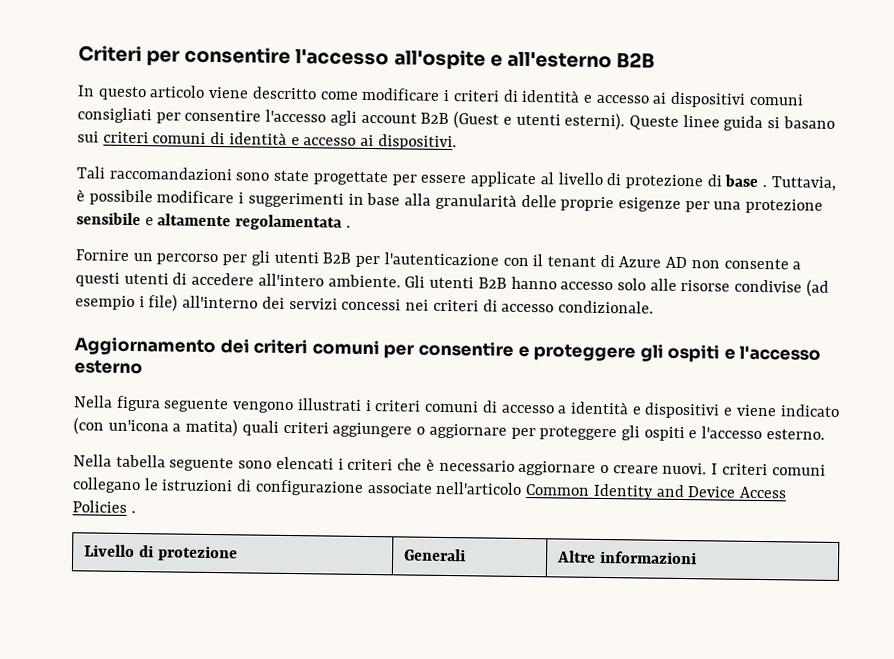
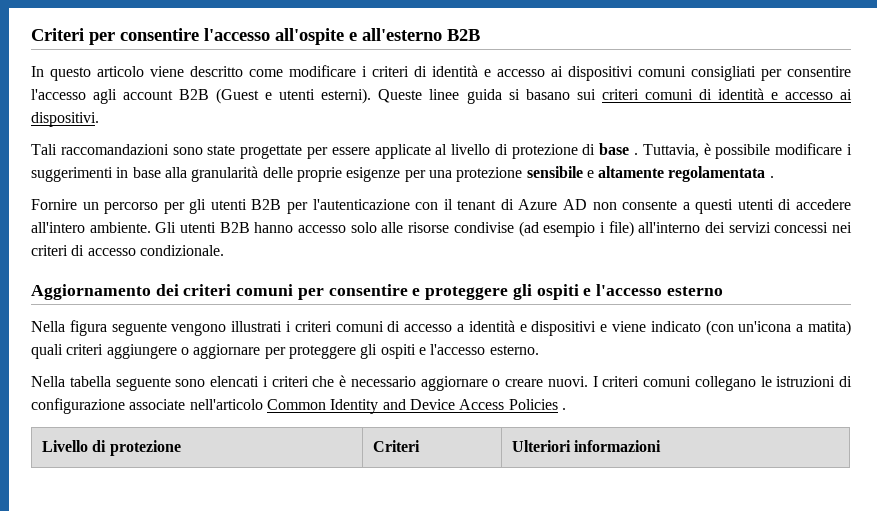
- Livello di protezione | Generali | Altre informazioni
+ Livello di protezione | Criteri | Ulteriori informazioni

